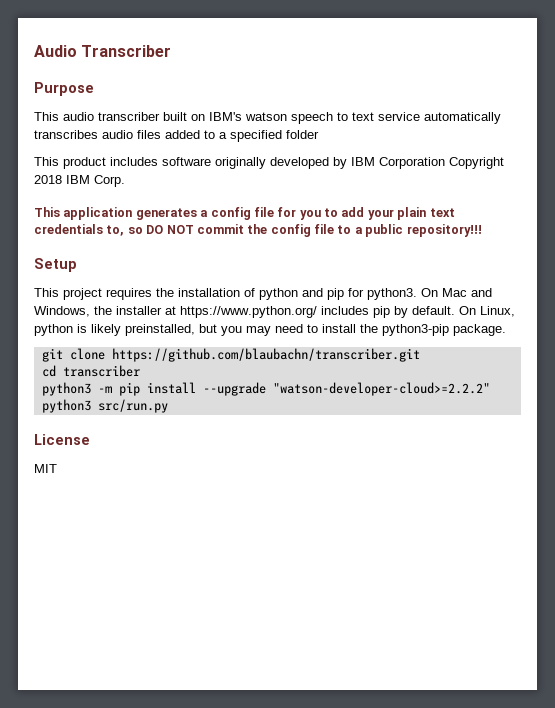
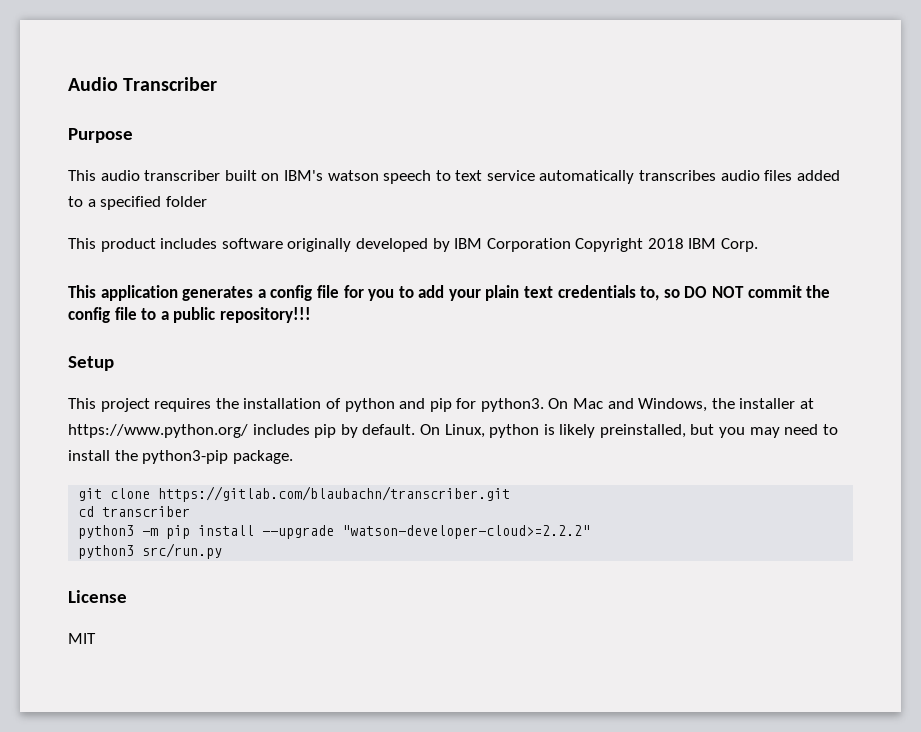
- git clone https://github.com/blaubachn/transcriber.git
+ git clone https://gitlab.com/blaubachn/transcriber.git

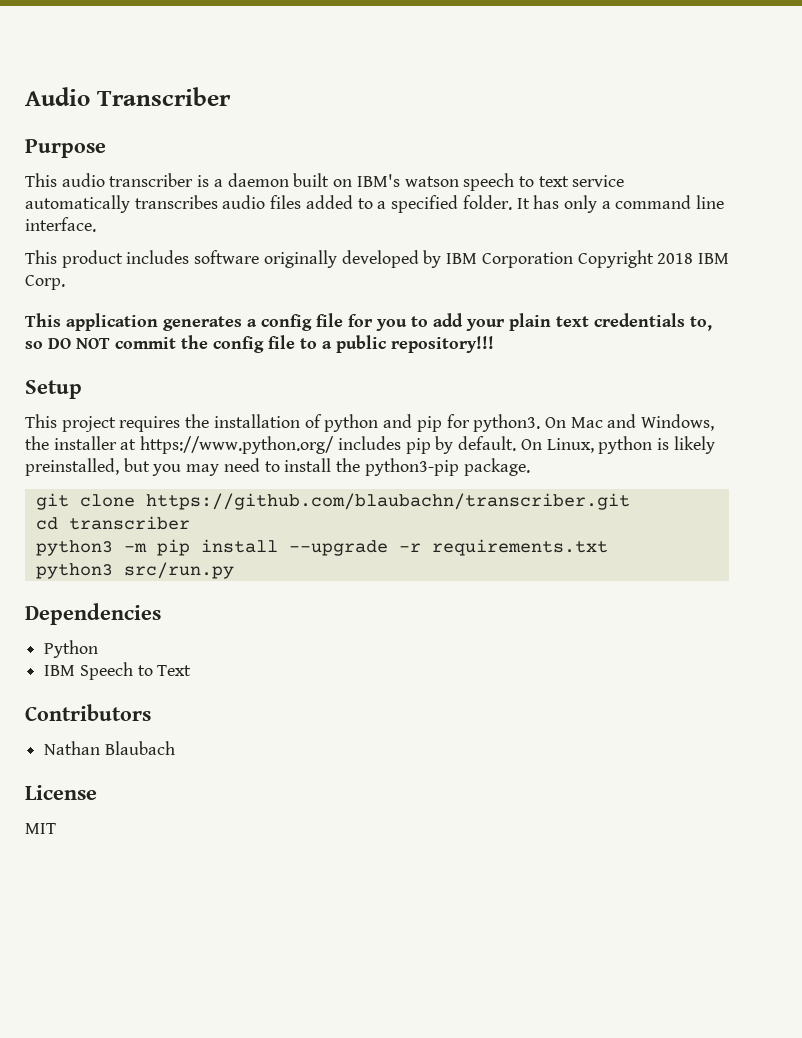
- This audio transcriber built on IBM's watson speech to text service automatically transcribes audio files added to a specified folder
+ This audio transcriber is a daemon built on IBM's watson speech to text service automatically transcribes audio files added to a specified folder. It has only a command line interface.
- git clone https://gitlab.com/blaubachn/transcriber.git
+ git clone https://github.com/blaubachn/transcriber.git
- python3 -m pip install --upgrade "watson-developer-cloud>=2.2.2"
+ python3 -m pip install --upgrade -r requirements.txt
+ Dependencies
+ Python
+ IBM Speech to Text
+ Contributors
+ Nathan Blaubach

